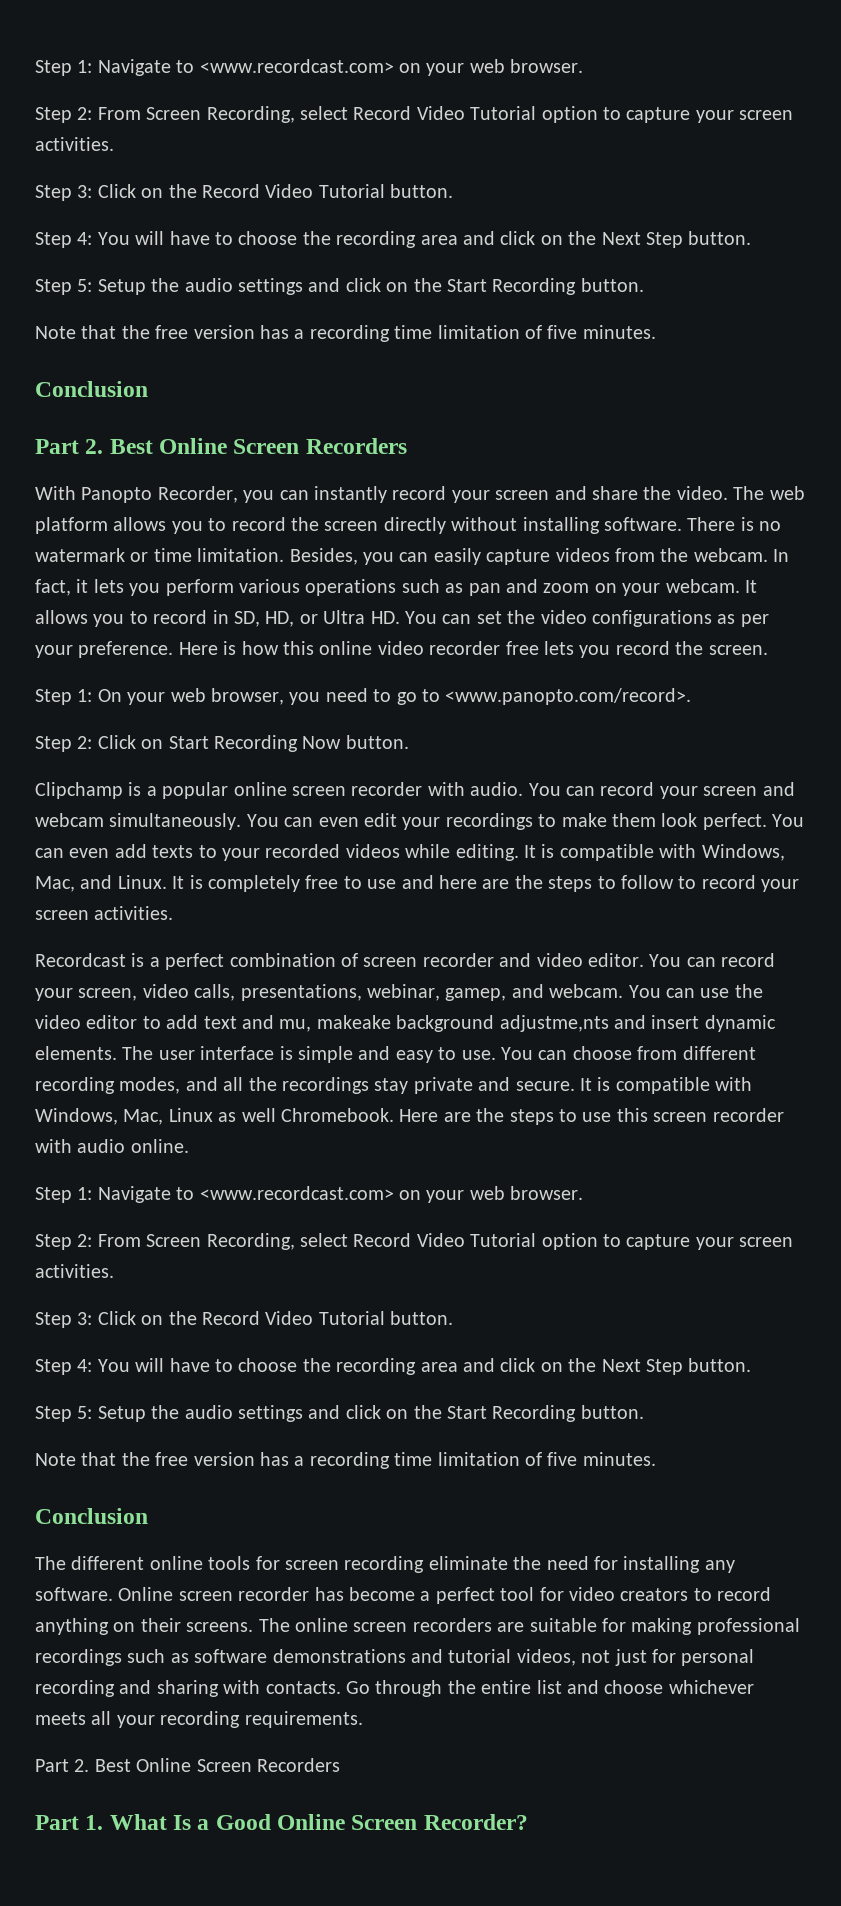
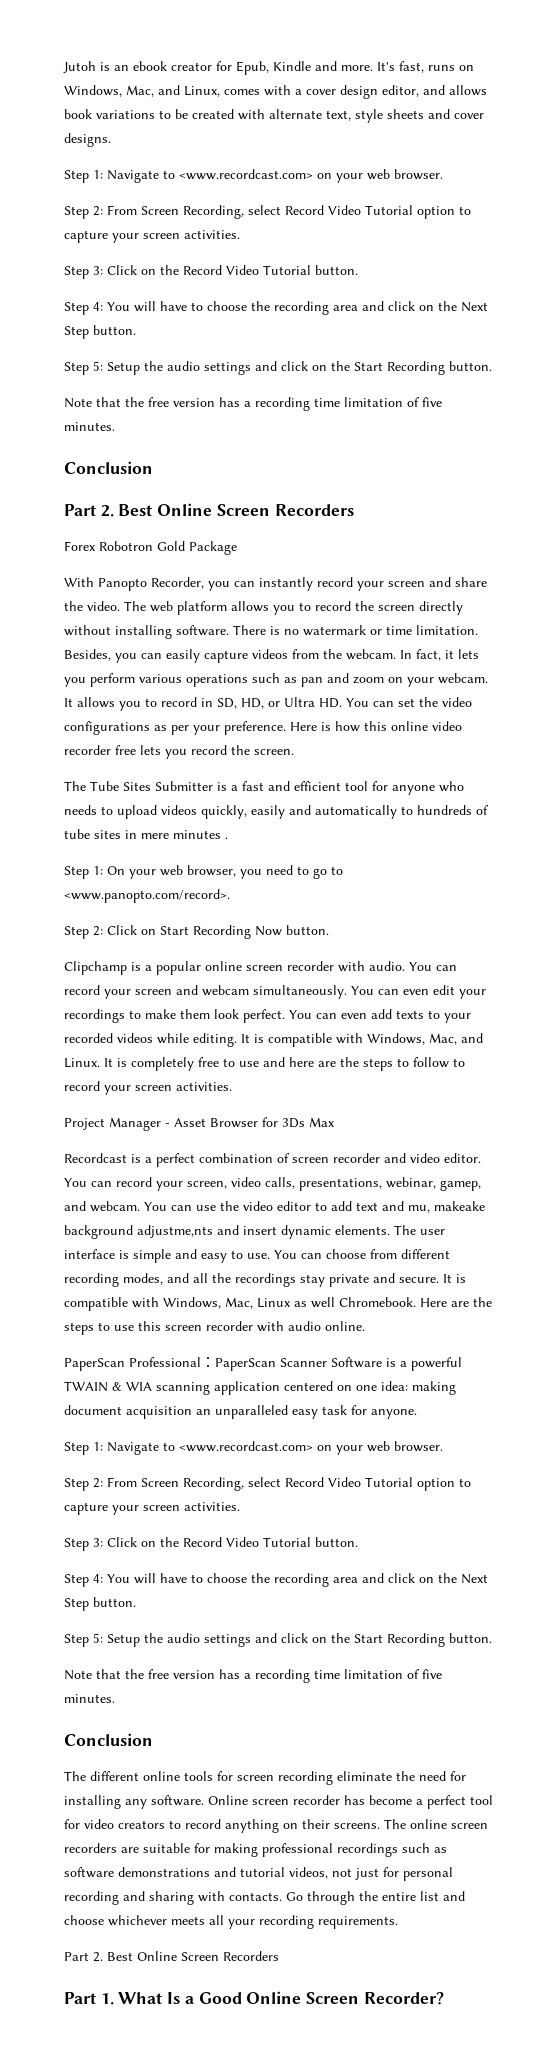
+ Jutoh is an ebook creator for Epub, Kindle and more. It's fast, runs on Windows, Mac, and Linux, comes with a cover design editor, and allows book variations to be created with alternate text, style sheets and cover designs.
+ Forex Robotron Gold Package
+ The Tube Sites Submitter is a fast and efficient tool for anyone who needs to upload videos quickly, easily and automatically to hundreds of tube sites in mere minutes .
+ Project Manager - Asset Browser for 3Ds Max
+ PaperScan Professional：PaperScan Scanner Software is a powerful TWAIN & WIA scanning application centered on one idea: making document acquisition an unparalleled easy task for anyone.

